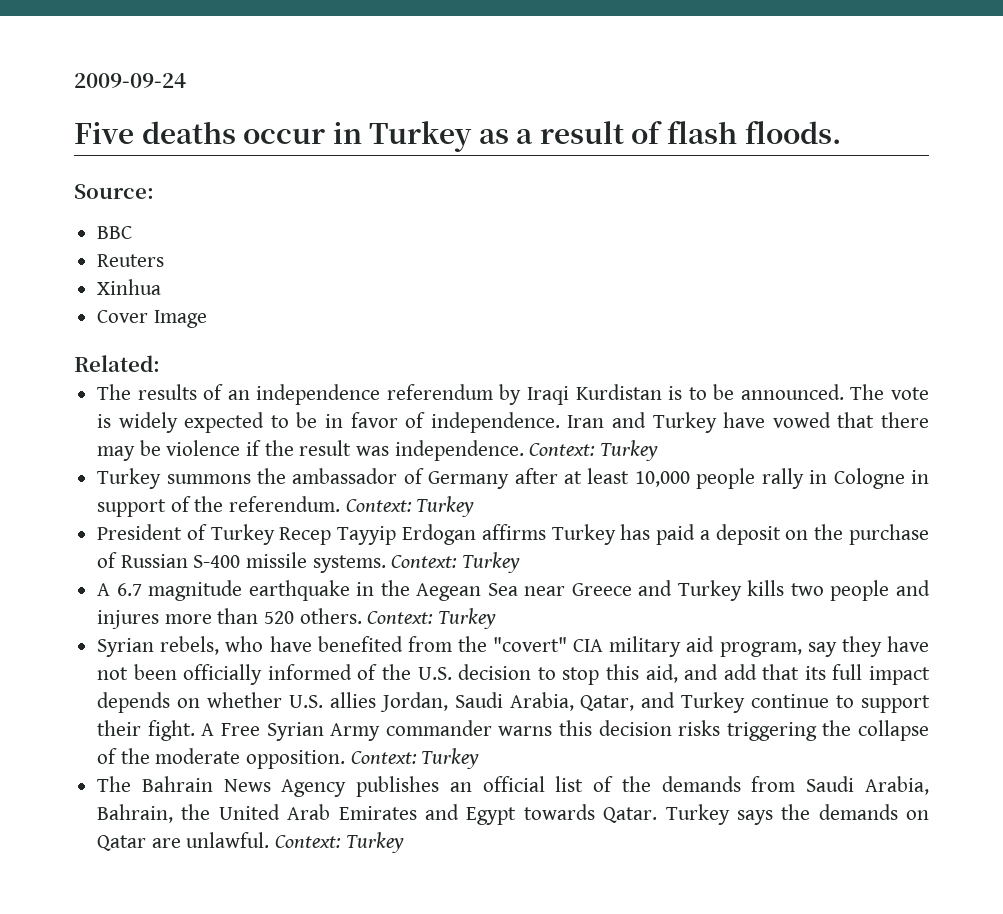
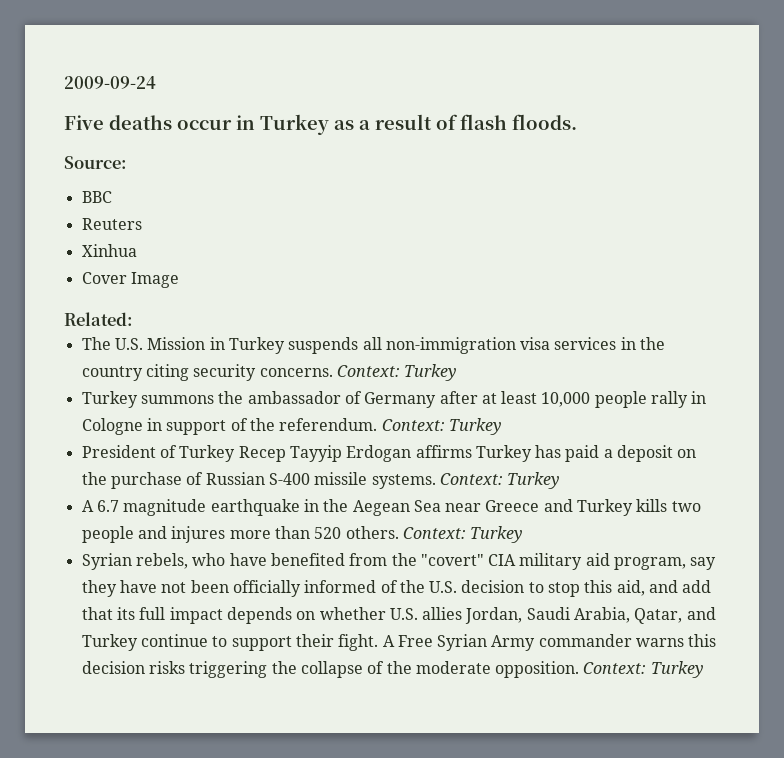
- The results of an independence referendum by Iraqi Kurdistan is to be announced. The vote is widely expected to be in favor of independence. Iran and Turkey have vowed that there may be violence if the result was independence.
+ The U.S. Mission in Turkey suspends all non-immigration visa services in the country citing security concerns.
- The Bahrain News Agency publishes an official list of the demands from Saudi Arabia, Bahrain, the United Arab Emirates and Egypt towards Qatar. Turkey says the demands on Qatar are unlawful. Context: Turkey

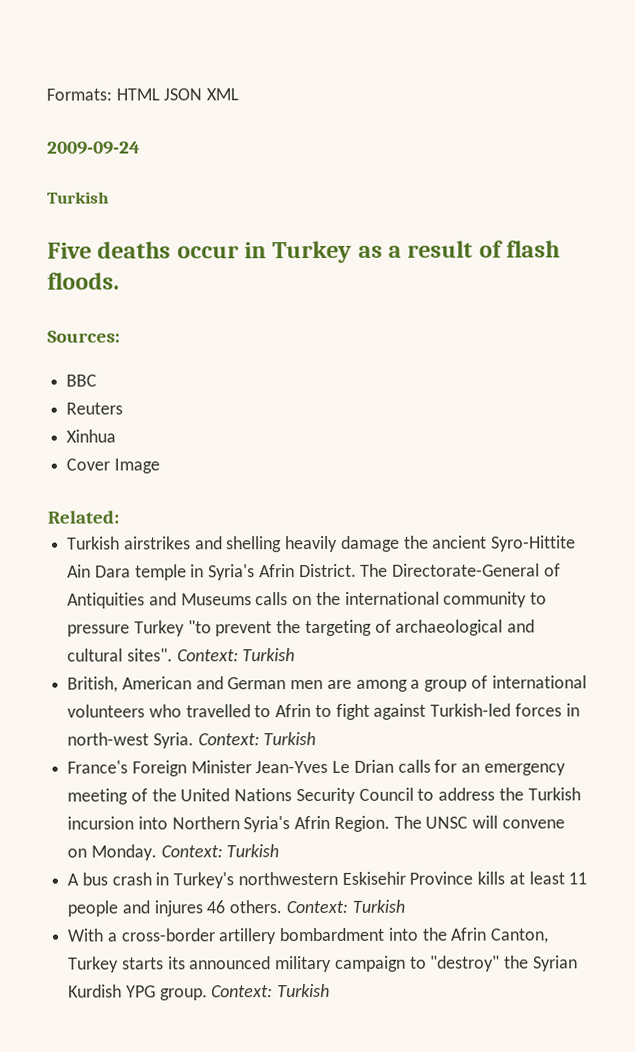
+ Formats: HTML JSON XML
  2009-09-24
+ Turkish
- Source:
+ Sources:
- The U.S. Mission in Turkey suspends all non-immigration visa services in the country citing security concerns. Context: Turkey
- Turkey summons the ambassador of Germany after at least 10,000 people rally in Cologne in support of the referendum. Context: Turkey
- President of Turkey Recep Tayyip Erdogan affirms Turkey has paid a deposit on the purchase of Russian S-400 missile systems. Context: Turkey
- A 6.7 magnitude earthquake in the Aegean Sea near Greece and Turkey kills two people and injures more than 520 others. Context: Turkey
- Syrian rebels, who have benefited from the "covert" CIA military aid program, say they have not been officially informed of the U.S. decision to stop this aid, and add that its full impact depends on whether U.S. allies Jordan, Saudi Arabia, Qatar, and Turkey continue to support their fight. A Free Syrian Army commander warns this decision risks triggering the collapse of the moderate opposition. Context: Turkey
+ Turkish airstrikes and shelling heavily damage the ancient Syro-Hittite Ain Dara temple in Syria's Afrin District. The Directorate-General of Antiquities and Museums calls on the international community to pressure Turkey "to prevent the targeting of archaeological and cultural sites". Context: Turkish
+ British, American and German men are among a group of international volunteers who travelled to Afrin to fight against Turkish-led forces in north-west Syria. Context: Turkish
+ France's Foreign Minister Jean-Yves Le Drian calls for an emergency meeting of the United Nations Security Council to address the Turkish incursion into Northern Syria's Afrin Region. The UNSC will convene on Monday. Context: Turkish
+ A bus crash in Turkey's northwestern Eskisehir Province kills at least 11 people and injures 46 others. Context: Turkish
+ With a cross-border artillery bombardment into the Afrin Canton, Turkey starts its announced military campaign to "destroy" the Syrian Kurdish YPG group. Context: Turkish

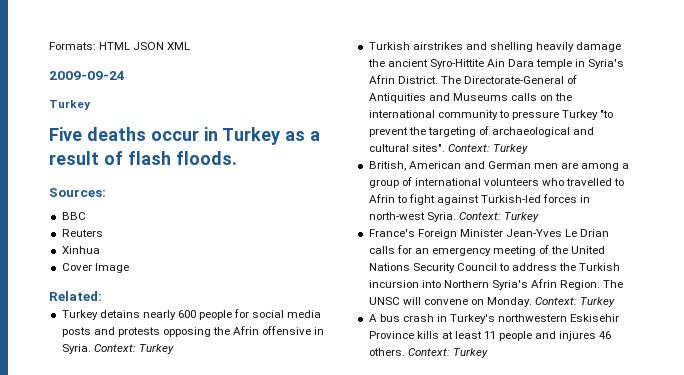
  2009-09-24
- Turkish
+ Turkey
+ Turkey detains nearly 600 people for social media posts and protests opposing the Afrin offensive in Syria. Context: Turkey
- The Directorate-General of Antiquities and Museums calls on the international community to pressure Turkey "to prevent the targeting of archaeological and cultural sites". Context: Turkish
+ The Directorate-General of Antiquities and Museums calls on the international community to pressure Turkey "to prevent the targeting of archaeological and cultural sites". Context: Turkey
- British, American and German men are among a group of international volunteers who travelled to Afrin to fight against Turkish-led forces in north-west Syria. Context: Turkish
+ British, American and German men are among a group of international volunteers who travelled to Afrin to fight against Turkish-led forces in north-west Syria. Context: Turkey
- The UNSC will convene on Monday. Context: Turkish
+ The UNSC will convene on Monday. Context: Turkey
- A bus crash in Turkey's northwestern Eskisehir Province kills at least 11 people and injures 46 others. Context: Turkish
- With a cross-border artillery bombardment into the Afrin Canton, Turkey starts its announced military campaign to "destroy" the Syrian Kurdish YPG group. Context: Turkish
+ A bus crash in Turkey's northwestern Eskisehir Province kills at least 11 people and injures 46 others. Context: Turkey

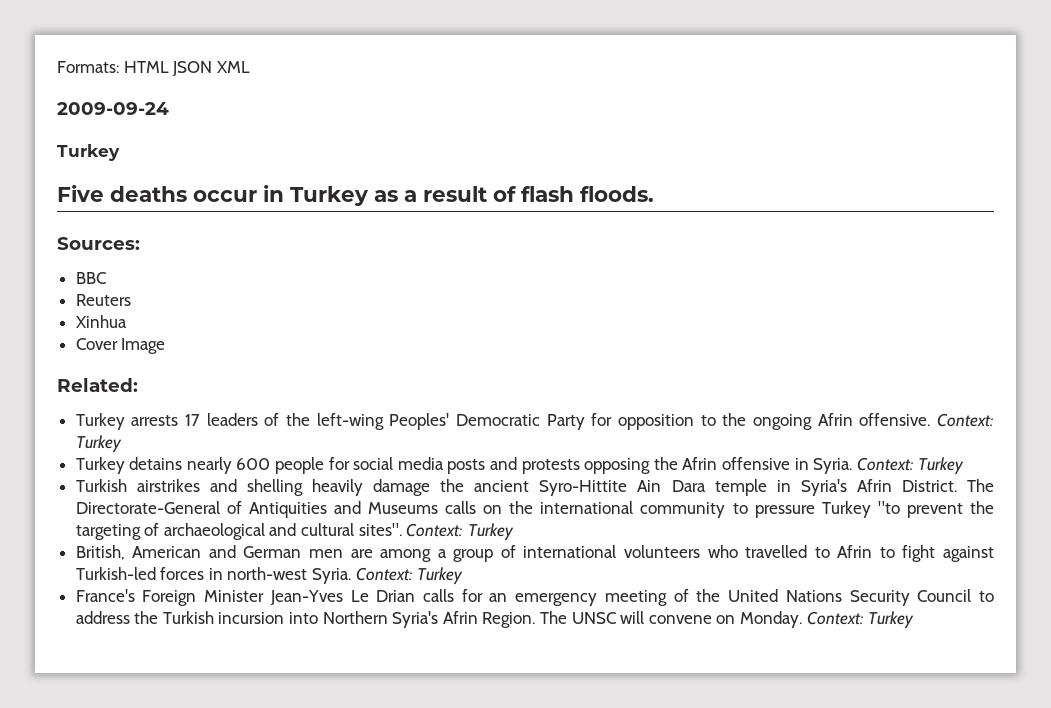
+ Turkey arrests 17 leaders of the left-wing Peoples' Democratic Party for opposition to the ongoing Afrin offensive. Context: Turkey
- A bus crash in Turkey's northwestern Eskisehir Province kills at least 11 people and injures 46 others. Context: Turkey

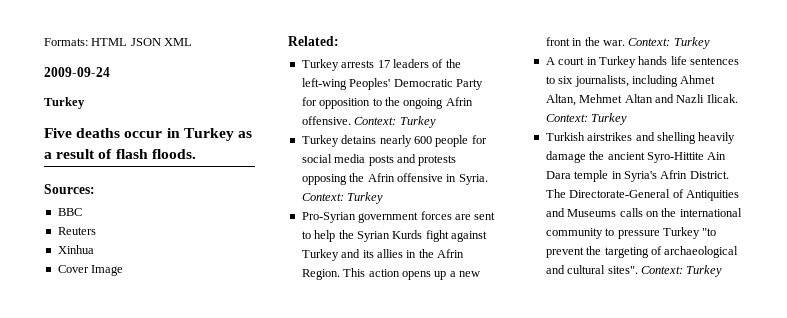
+ Pro-Syrian government forces are sent to help the Syrian Kurds fight against Turkey and its allies in the Afrin Region. This action opens up a new front in the war. Context: Turkey
+ A court in Turkey hands life sentences to six journalists, including Ahmet Altan, Mehmet Altan and Nazli Ilicak. Context: Turkey
- British, American and German men are among a group of international volunteers who travelled to Afrin to fight against Turkish-led forces in north-west Syria. Context: Turkey
- France's Foreign Minister Jean-Yves Le Drian calls for an emergency meeting of the United Nations Security Council to address the Turkish incursion into Northern Syria's Afrin Region. The UNSC will convene on Monday. Context: Turkey

